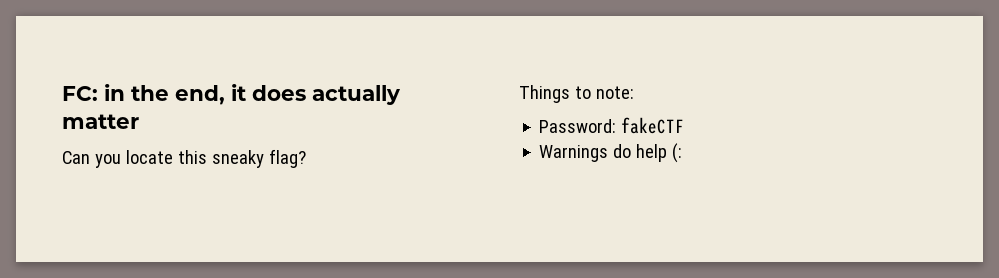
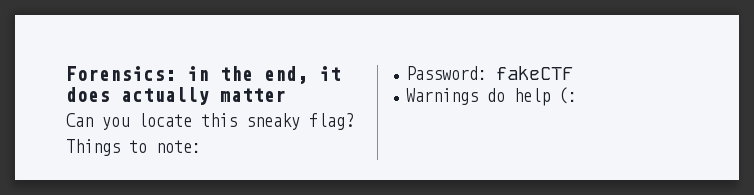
- FC: in the end, it does actually matter
+ Forensics: in the end, it does actually matter

